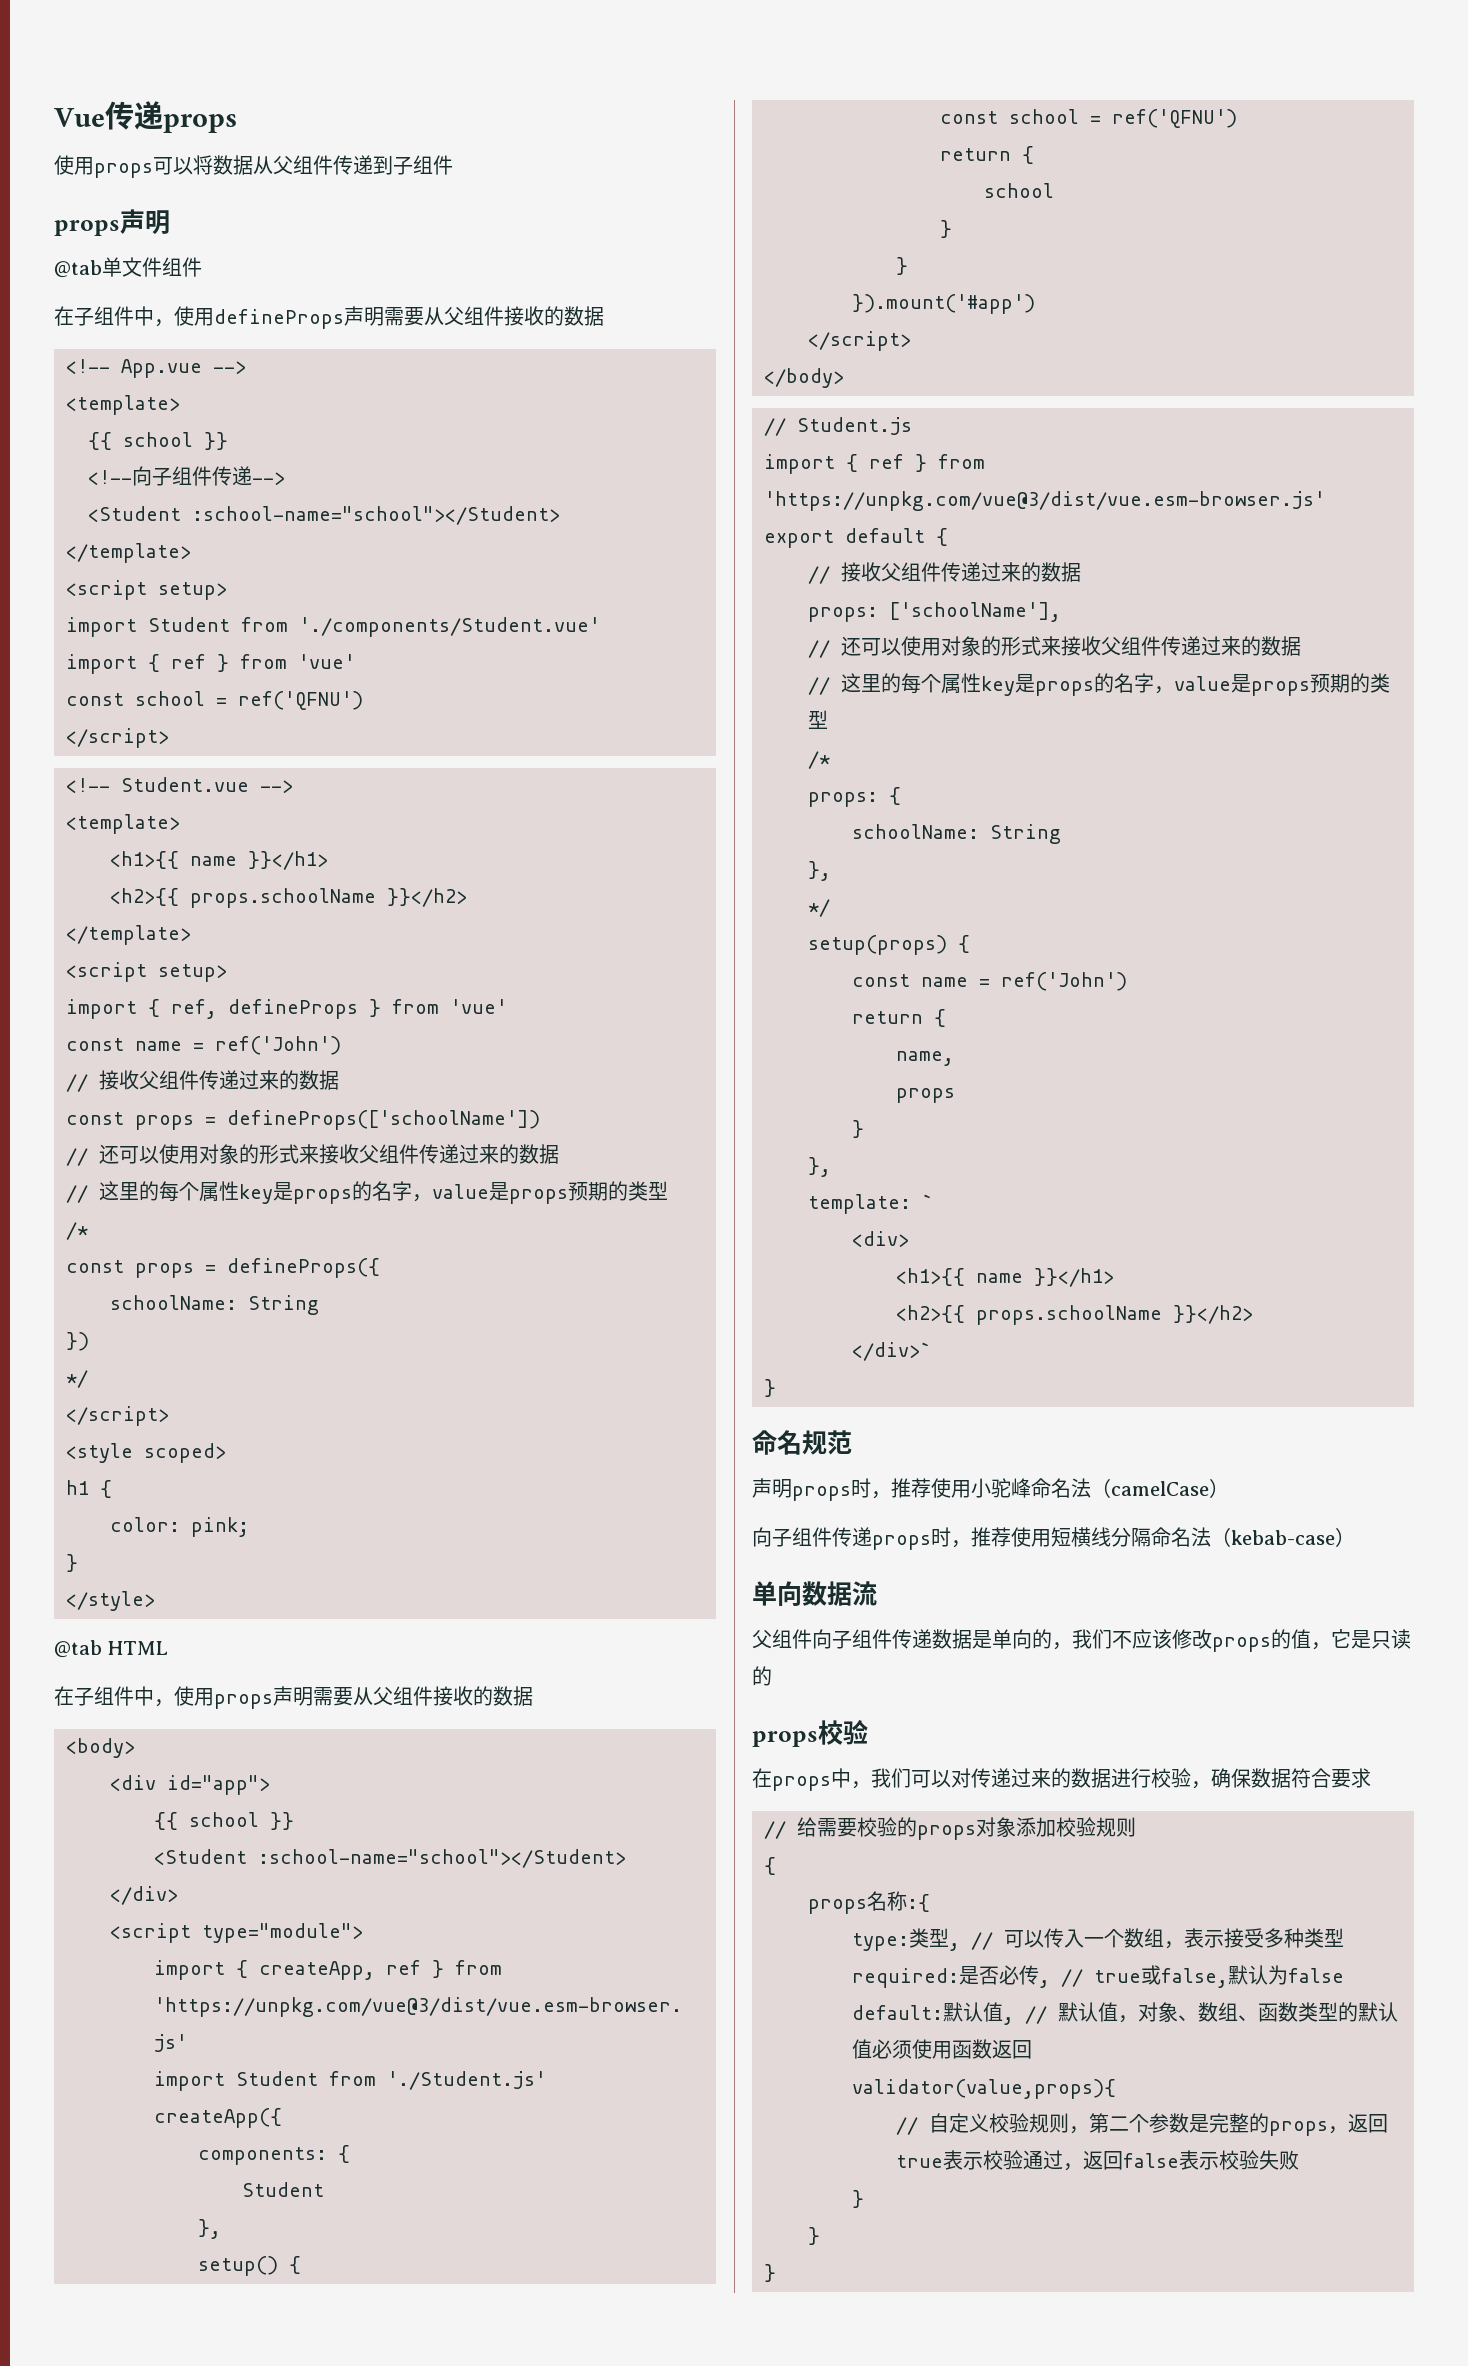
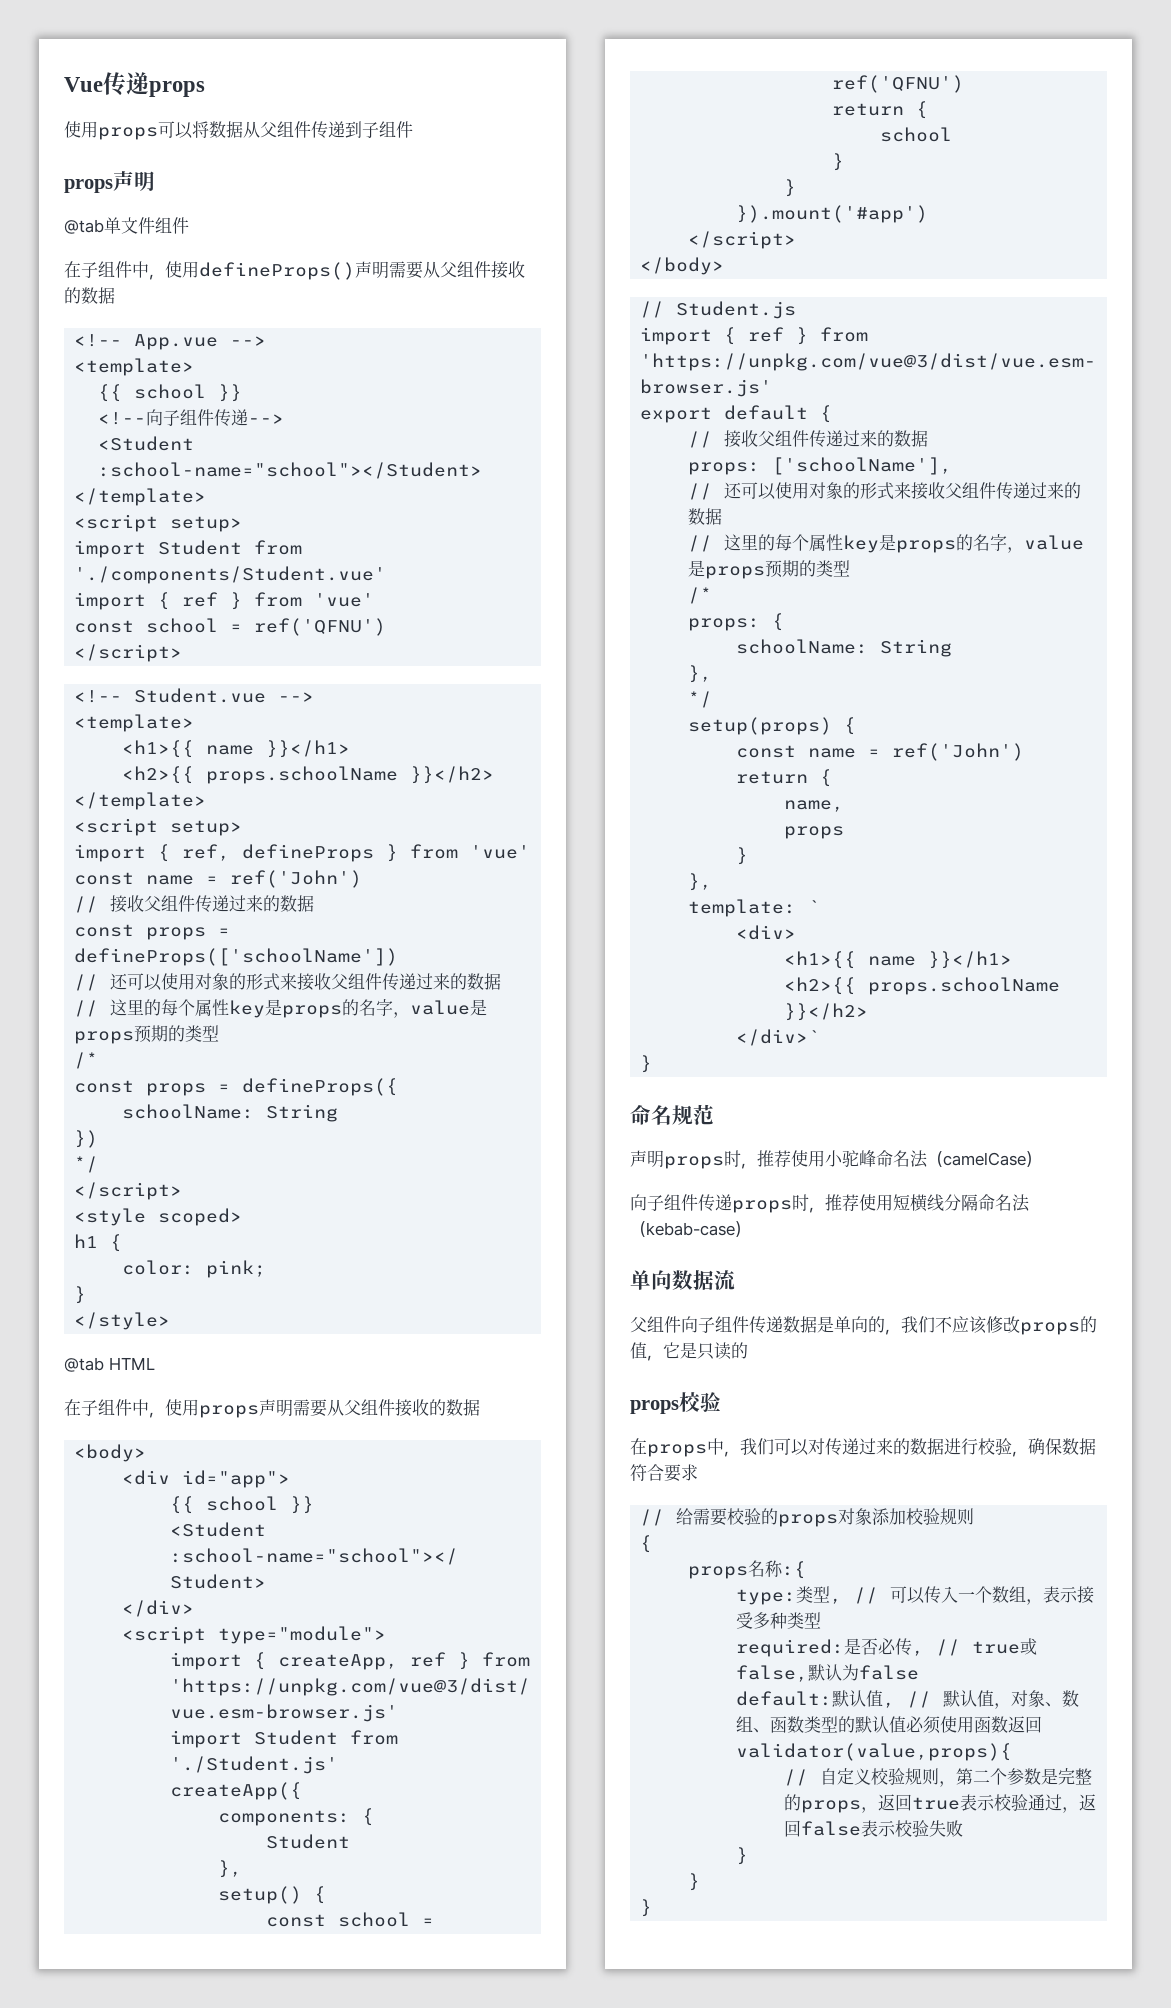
- 在子组件中，使用defineProps声明需要从父组件接收的数据
+ 在子组件中，使用defineProps()声明需要从父组件接收的数据

